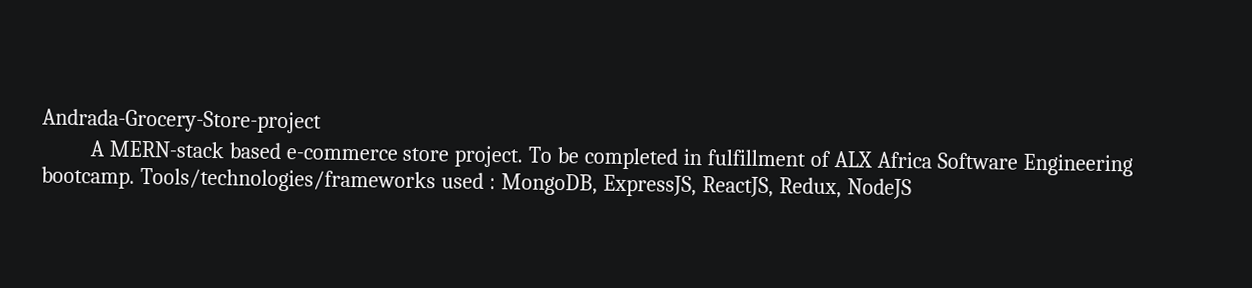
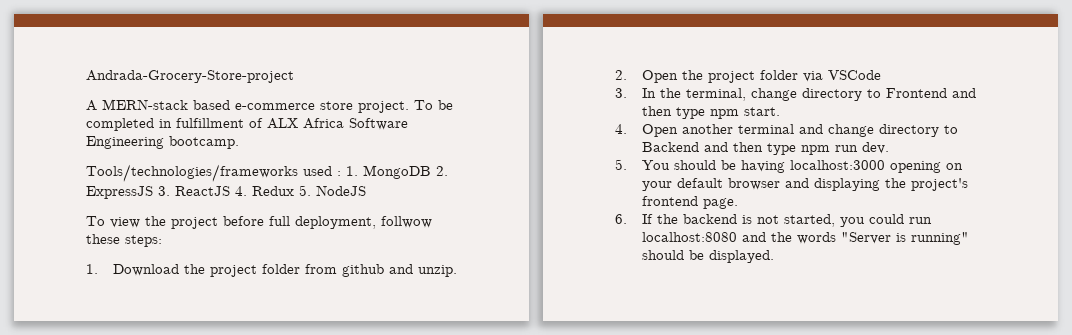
- To be completed in fulfillment of ALX Africa Software Engineering bootcamp. Tools/technologies/frameworks used : MongoDB, ExpressJS, ReactJS, Redux, NodeJS
+ To be completed in fulfillment of ALX Africa Software Engineering bootcamp.
+ Tools/technologies/frameworks used : 1. MongoDB 2. ExpressJS 3. ReactJS 4. Redux 5. NodeJS
+ To view the project before full deployment, follwow these steps:
+ 1. Download the project folder from github and unzip.
+ 2. Open the project folder via VSCode
+ 3. In the terminal, change directory to Frontend and then type npm start.
+ 4. Open another terminal and change directory to Backend and then type npm run dev.
+ 5. You should be having localhost:3000 opening on your default browser and displaying the project's frontend page.
+ 6. If the backend is not started, you could run localhost:8080 and the words "Server is running" should be displayed.

